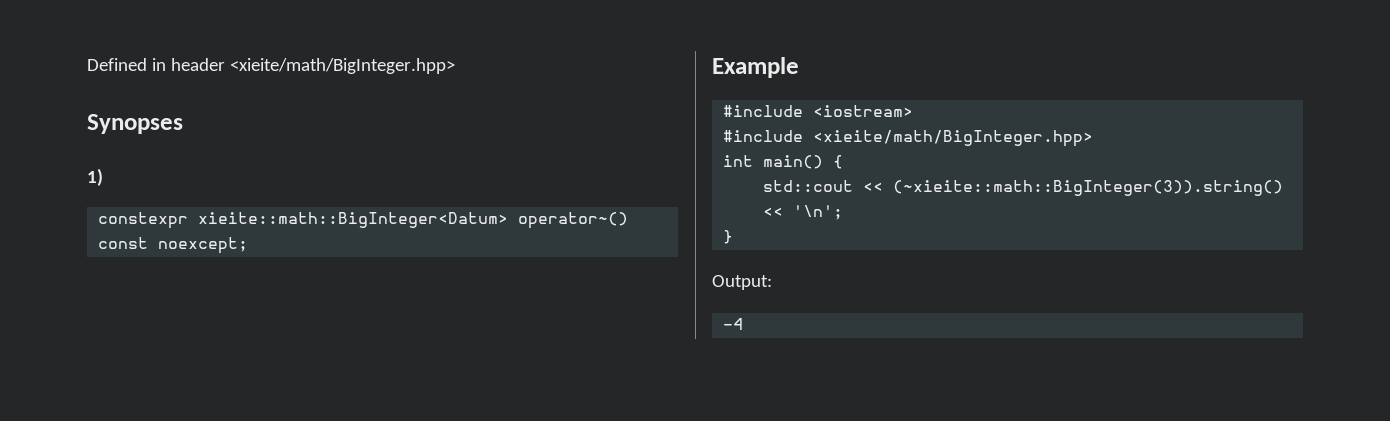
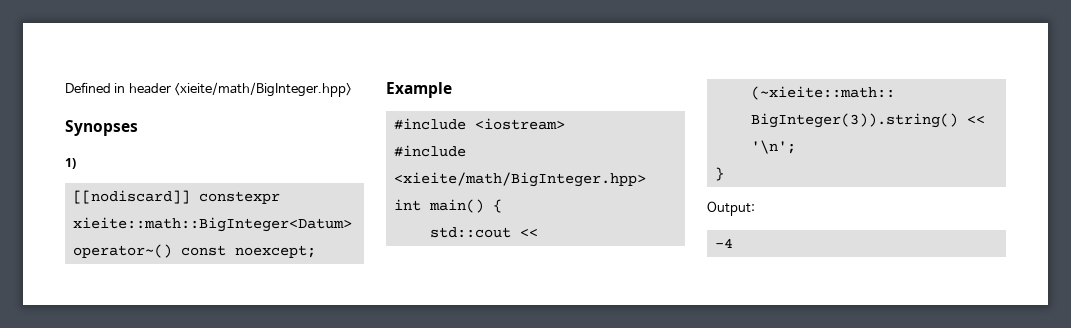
- constexpr xieite::math::BigInteger<Datum> operator~() const noexcept;
+ [[nodiscard]] constexpr xieite::math::BigInteger<Datum> operator~() const noexcept;

